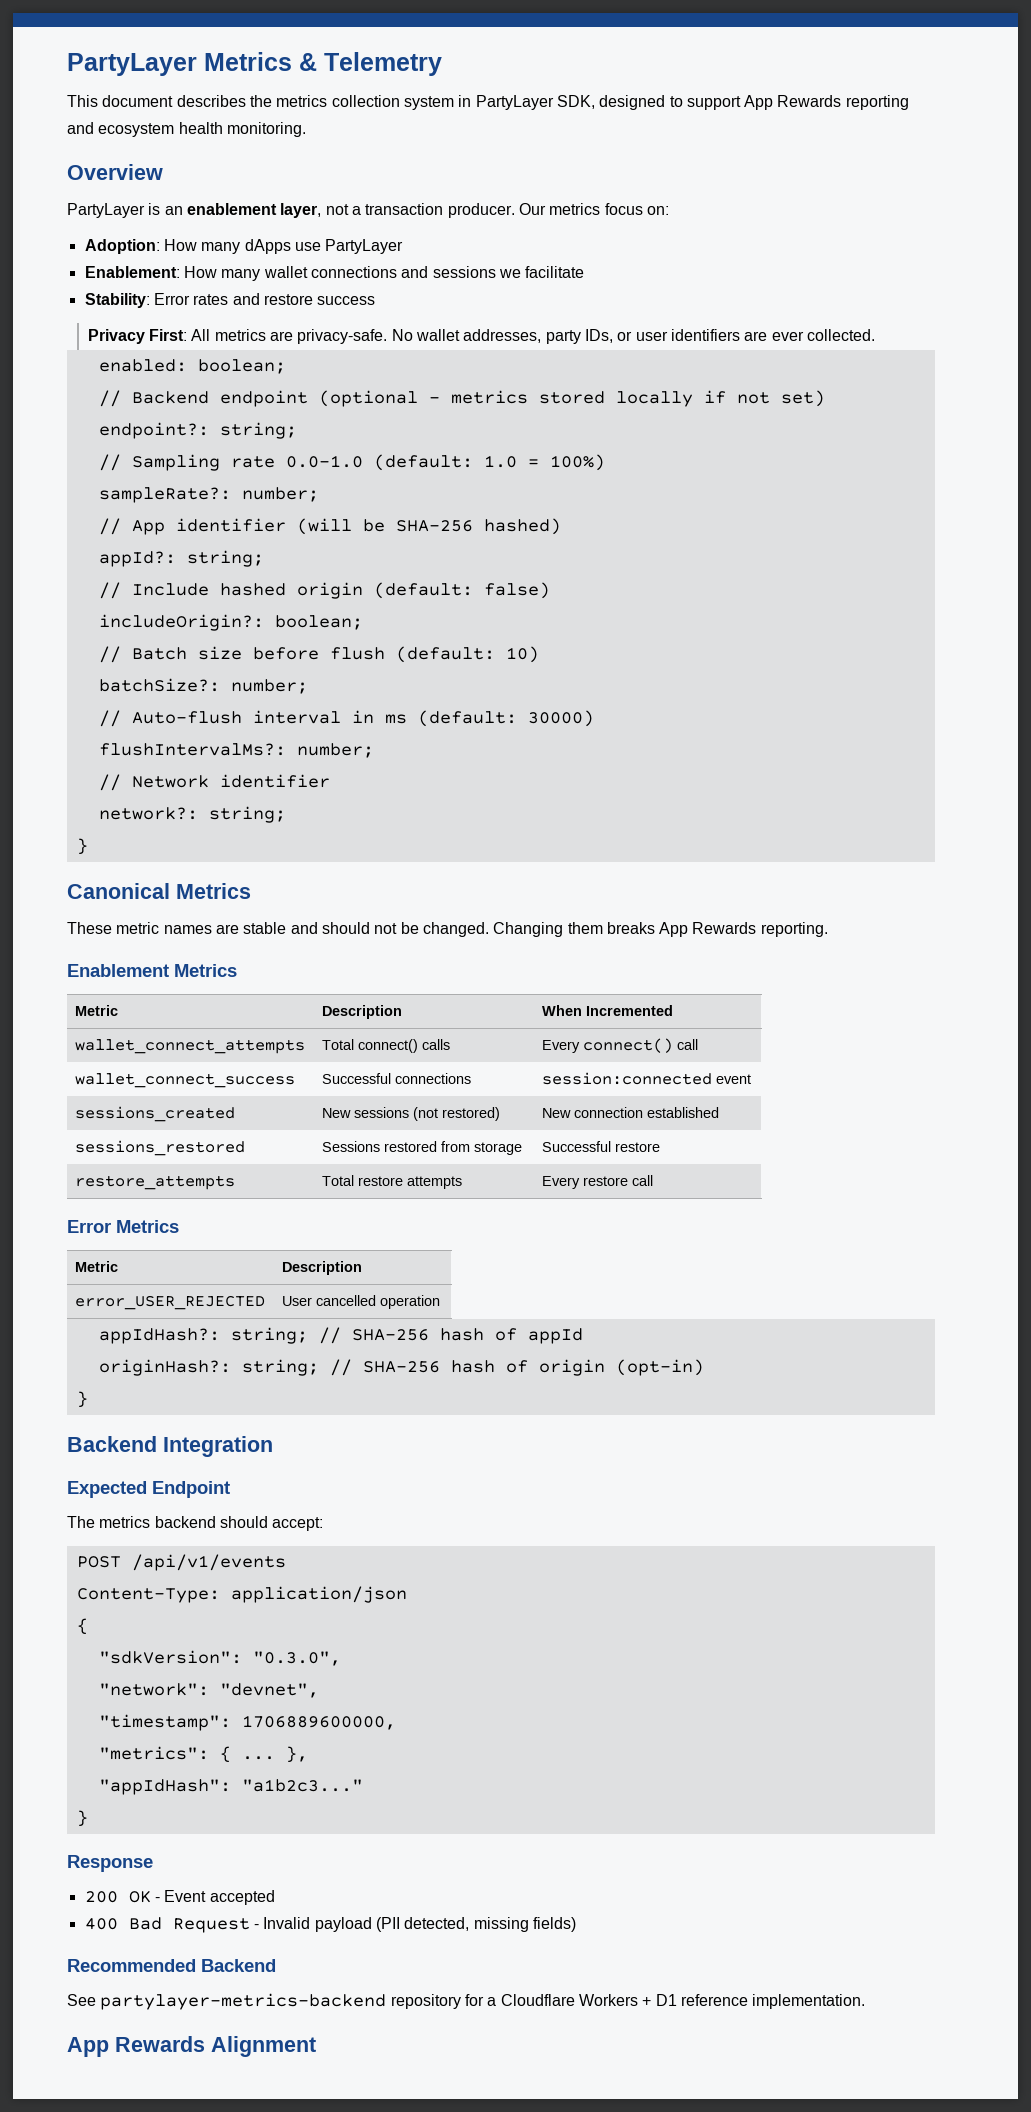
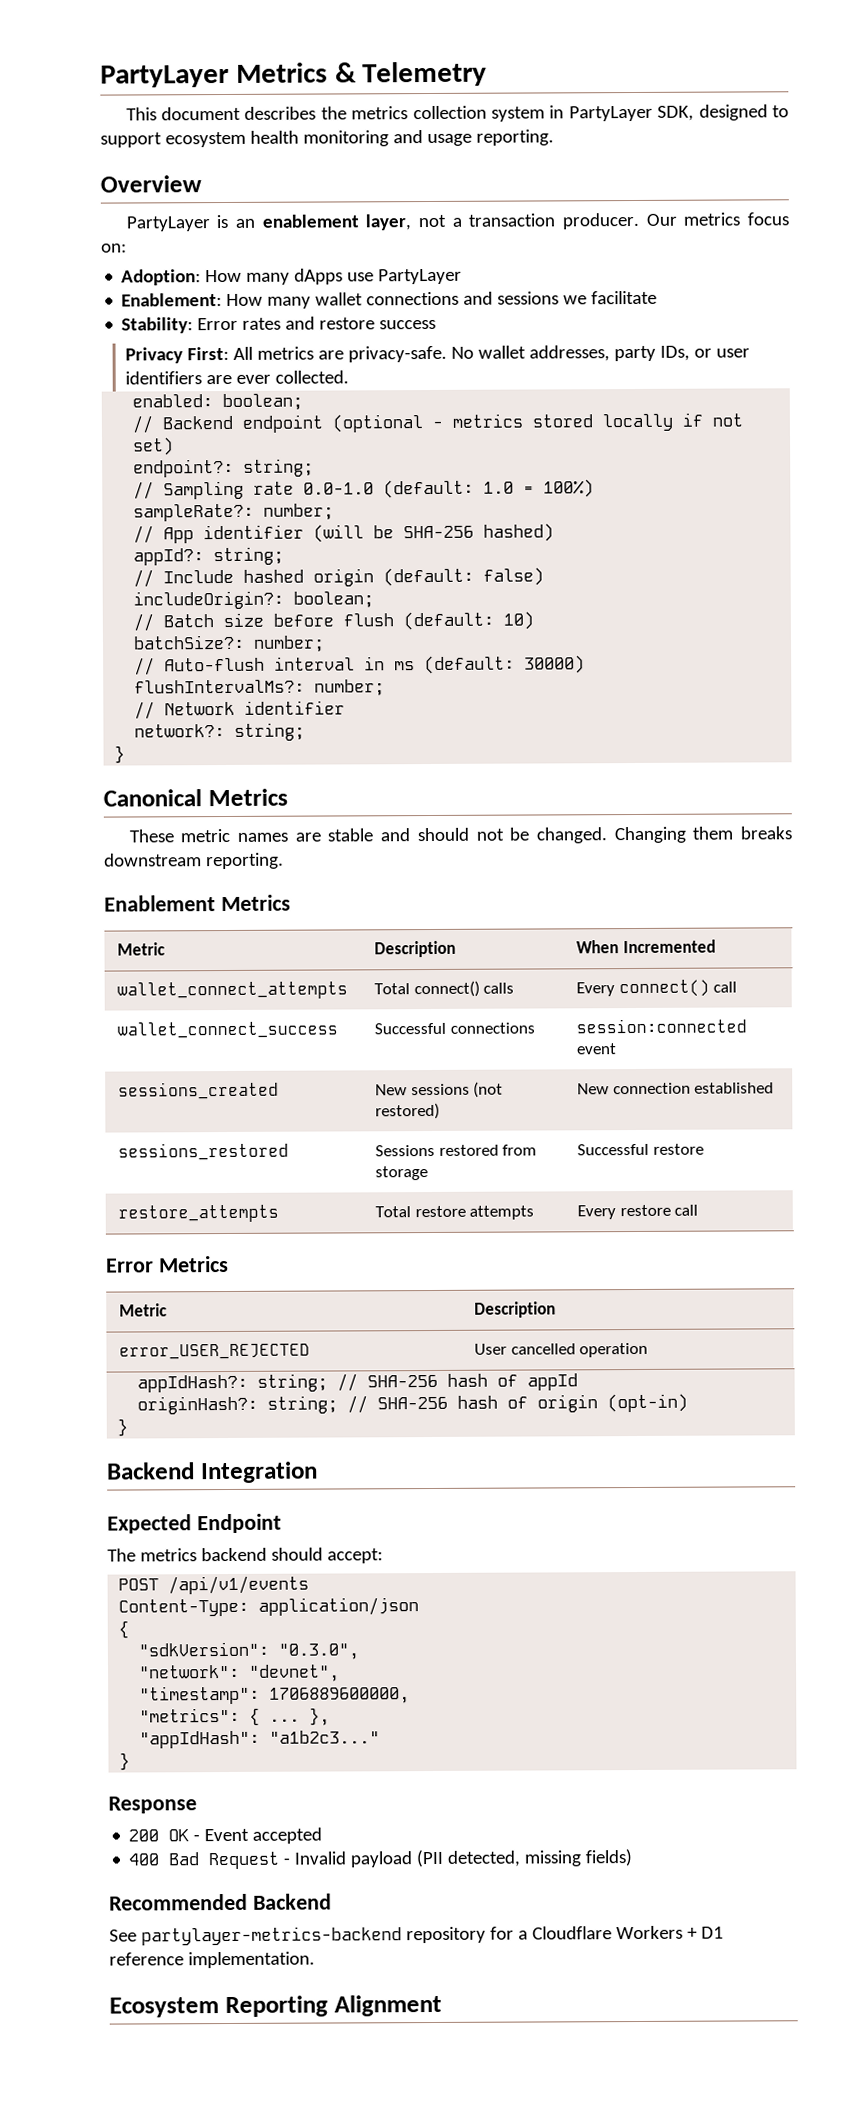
- This document describes the metrics collection system in PartyLayer SDK, designed to support App Rewards reporting and ecosystem health monitoring.
+ This document describes the metrics collection system in PartyLayer SDK, designed to support ecosystem health monitoring and usage reporting.
- Changing them breaks App Rewards reporting.
+ Changing them breaks downstream reporting.
- App Rewards Alignment
+ Ecosystem Reporting Alignment

